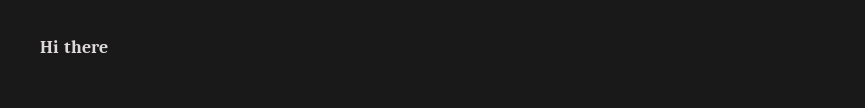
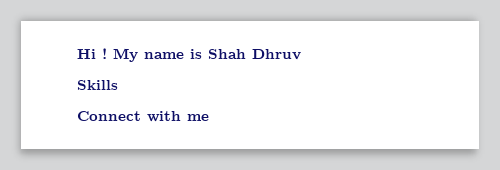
- Hi there
+ Hi ! My name is Shah Dhruv
+ Skills
+ Connect with me

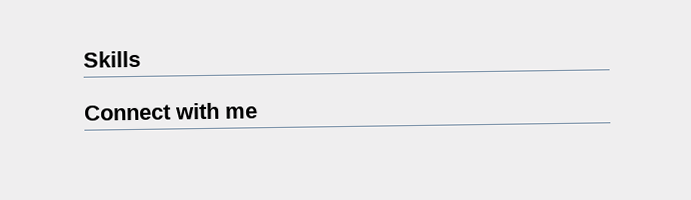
- Hi ! My name is Shah Dhruv

